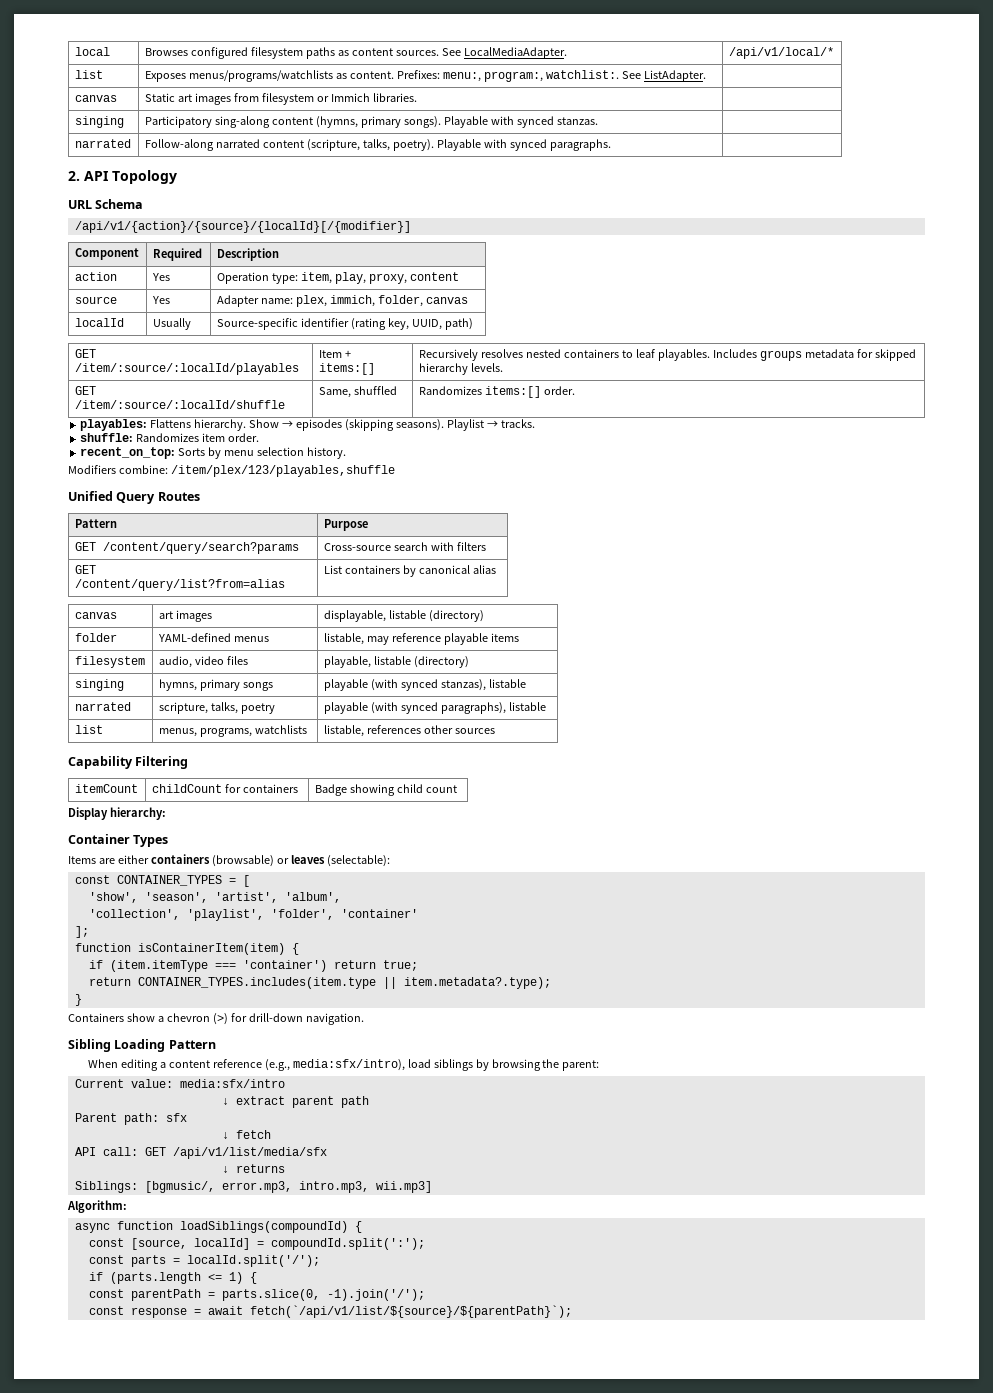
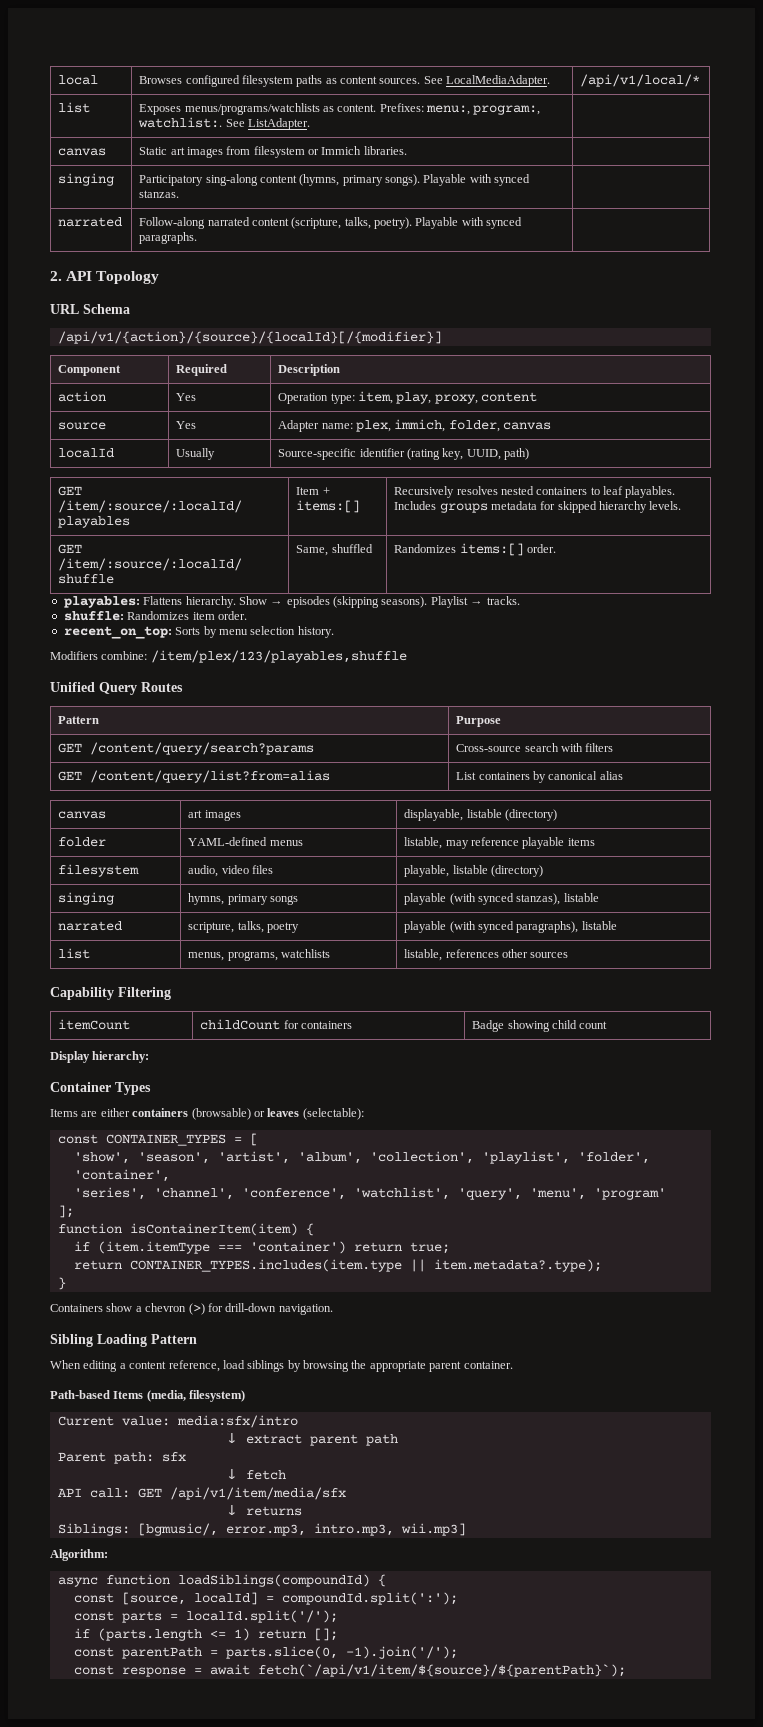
- 'show', 'season', 'artist', 'album',
- 'collection', 'playlist', 'folder', 'container'
+ 'show', 'season', 'artist', 'album', 'collection', 'playlist', 'folder', 'container',
+ 'series', 'channel', 'conference', 'watchlist', 'query', 'menu', 'program'
- When editing a content reference (e.g., media:sfx/intro), load siblings by browsing the parent:
+ When editing a content reference, load siblings by browsing the appropriate parent container.
+ Path-based Items (media, filesystem)
- API call: GET /api/v1/list/media/sfx
+ API call: GET /api/v1/item/media/sfx
- if (parts.length <= 1) {
+ if (parts.length <= 1) return [];
- const response = await fetch(`/api/v1/list/${source}/${parentPath}`);
+ const response = await fetch(`/api/v1/item/${source}/${parentPath}`);

